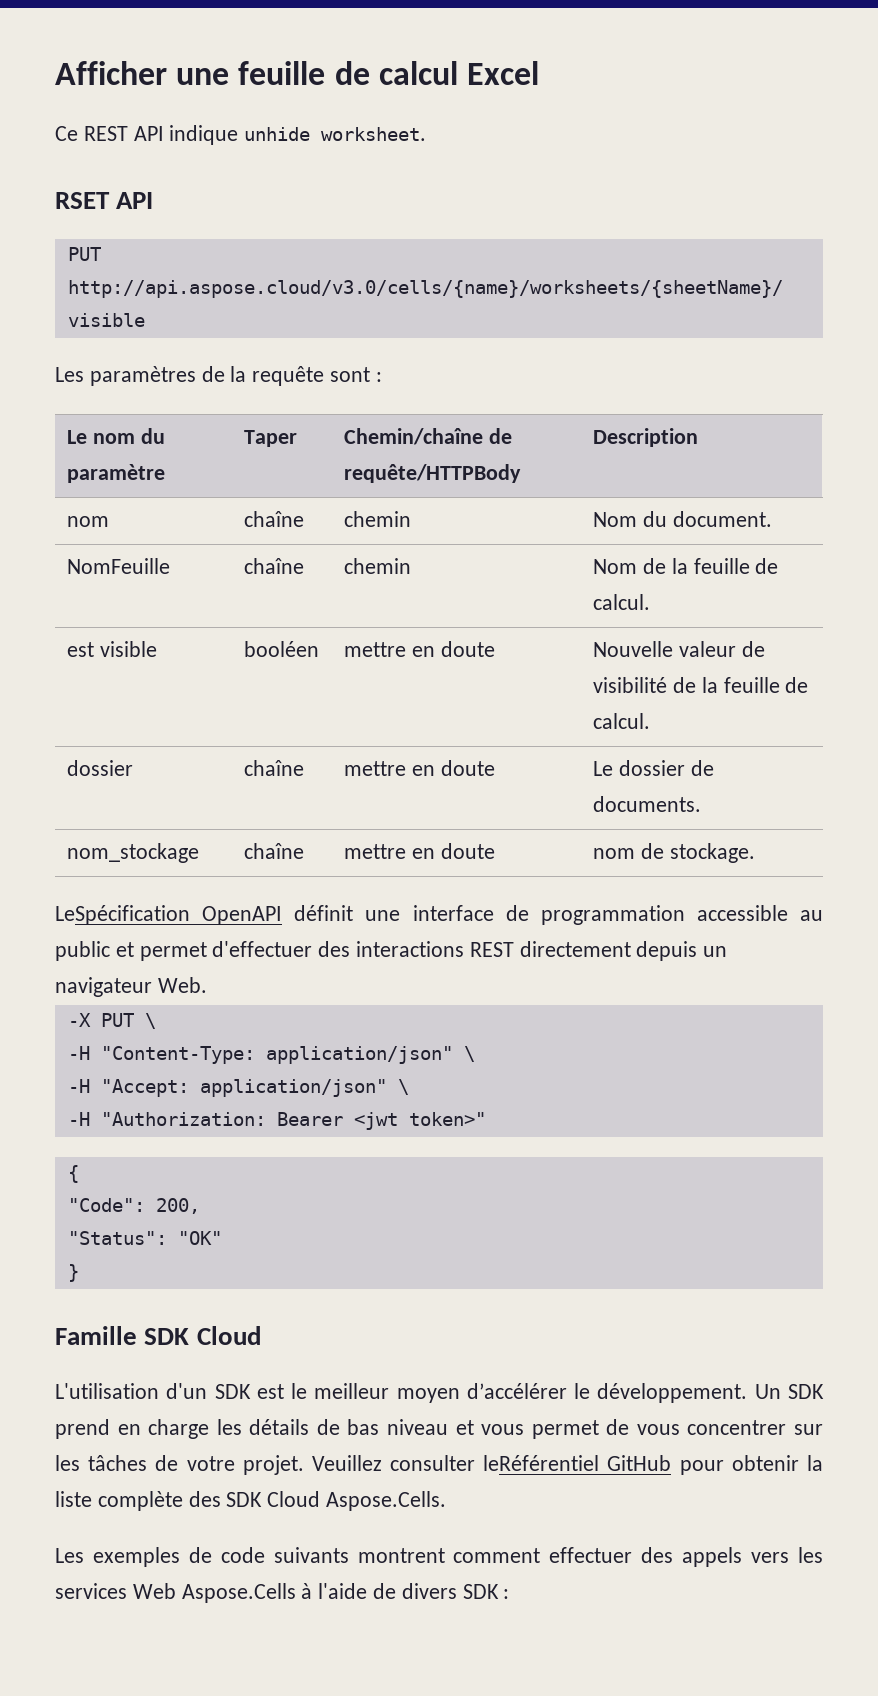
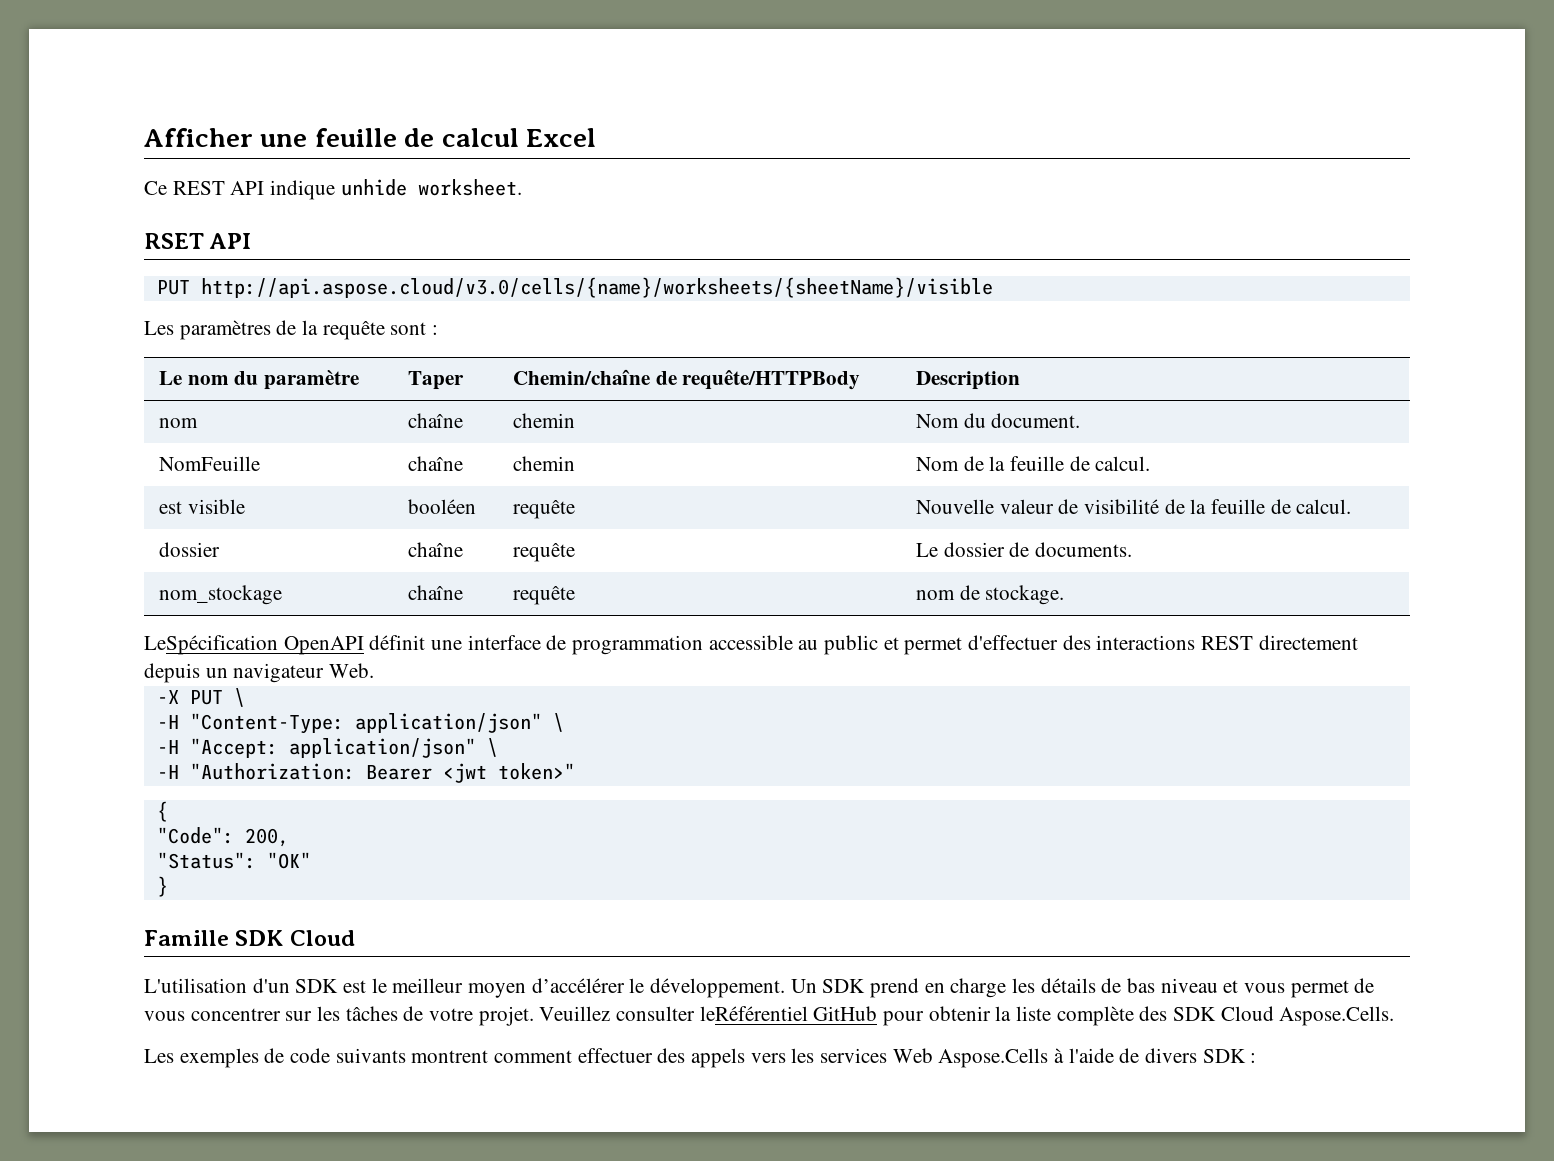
- est visible | booléen | mettre en doute | Nouvelle valeur de visibilité de la feuille de calcul.
+ est visible | booléen | requête | Nouvelle valeur de visibilité de la feuille de calcul.
- dossier | chaîne | mettre en doute | Le dossier de documents.
+ dossier | chaîne | requête | Le dossier de documents.
- nom_stockage | chaîne | mettre en doute | nom de stockage.
+ nom_stockage | chaîne | requête | nom de stockage.

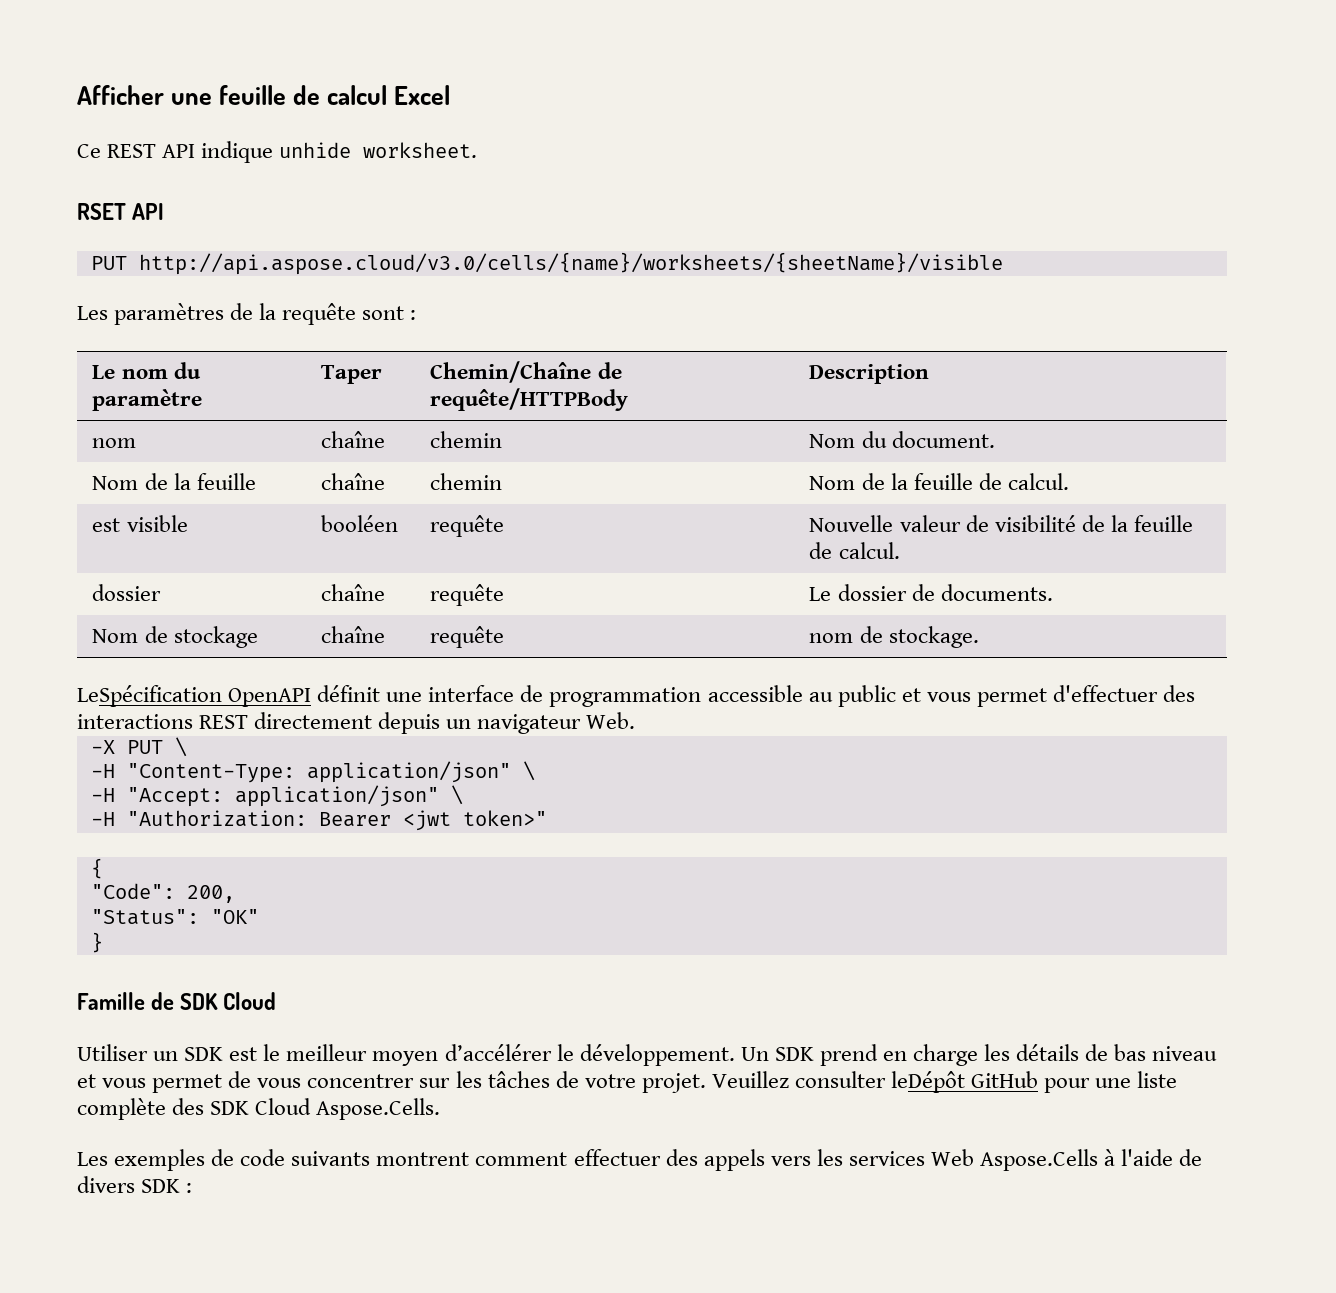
- Le nom du paramètre | Taper | Chemin/chaîne de requête/HTTPBody | Description
+ Le nom du paramètre | Taper | Chemin/Chaîne de requête/HTTPBody | Description
- NomFeuille | chaîne | chemin | Nom de la feuille de calcul.
+ Nom de la feuille | chaîne | chemin | Nom de la feuille de calcul.
- nom_stockage | chaîne | requête | nom de stockage.
+ Nom de stockage | chaîne | requête | nom de stockage.
- LeSpécification OpenAPI définit une interface de programmation accessible au public et permet d'effectuer des interactions REST directement depuis un navigateur Web.
+ LeSpécification OpenAPI définit une interface de programmation accessible au public et vous permet d'effectuer des interactions REST directement depuis un navigateur Web.
- Famille SDK Cloud
+ Famille de SDK Cloud
- L'utilisation d'un SDK est le meilleur moyen d’accélérer le développement.
+ Utiliser un SDK est le meilleur moyen d’accélérer le développement.
- Veuillez consulter leRéférentiel GitHub pour obtenir la liste complète des SDK Cloud Aspose.Cells.
+ Veuillez consulter leDépôt GitHub pour une liste complète des SDK Cloud Aspose.Cells.

